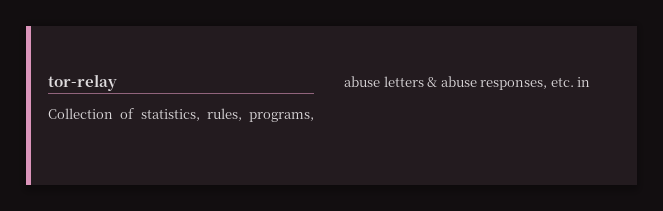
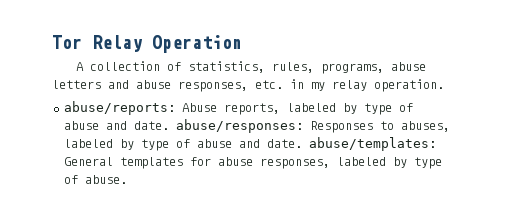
- tor-relay
- Collection of statistics, rules, programs, abuse letters & abuse responses, etc. in
+ Tor Relay Operation
+ A collection of statistics, rules, programs, abuse letters and abuse responses, etc. in my relay operation.
+ abuse/reports: Abuse reports, labeled by type of abuse and date. abuse/responses: Responses to abuses, labeled by type of abuse and date. abuse/templates: General templates for abuse responses, labeled by type of abuse.

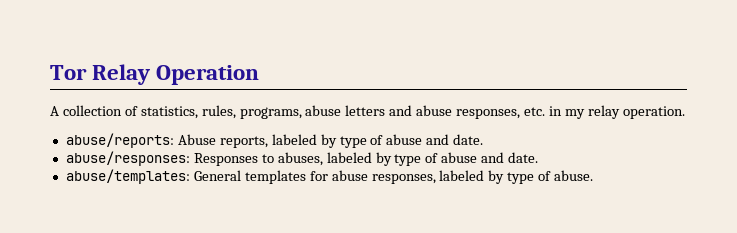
- abuse/reports: Abuse reports, labeled by type of abuse and date. abuse/responses: Responses to abuses, labeled by type of abuse and date. abuse/templates: General templates for abuse responses, labeled by type of abuse.
+ abuse/reports: Abuse reports, labeled by type of abuse and date.
+ abuse/responses: Responses to abuses, labeled by type of abuse and date.
+ abuse/templates: General templates for abuse responses, labeled by type of abuse.

